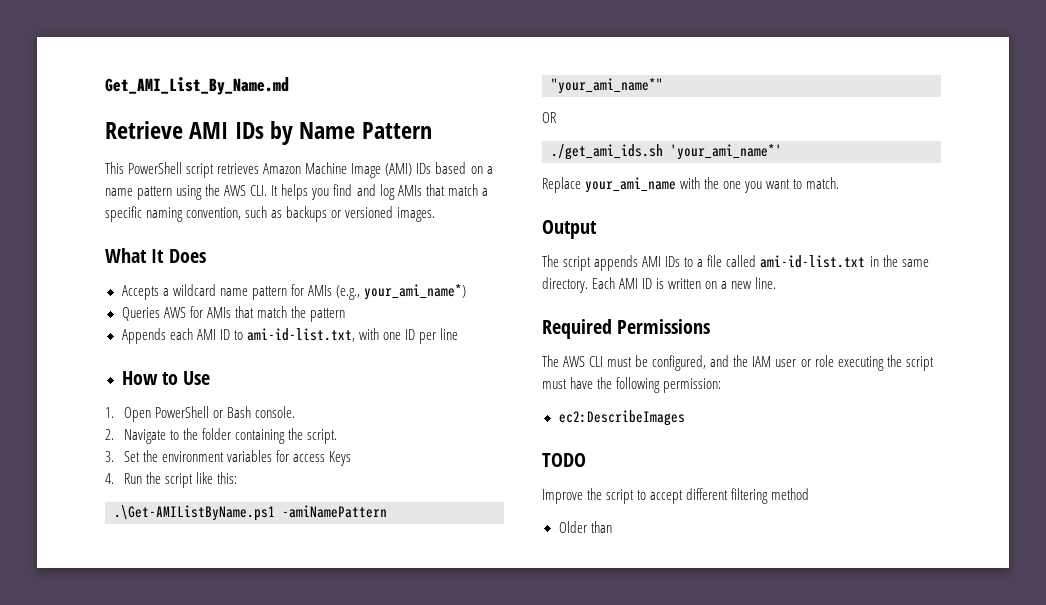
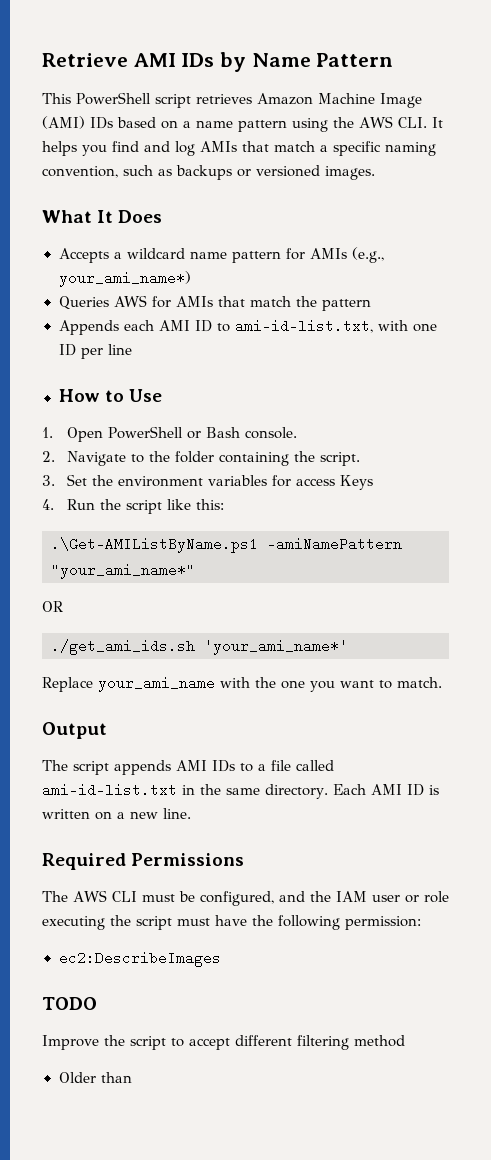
- Get_AMI_List_By_Name.md

